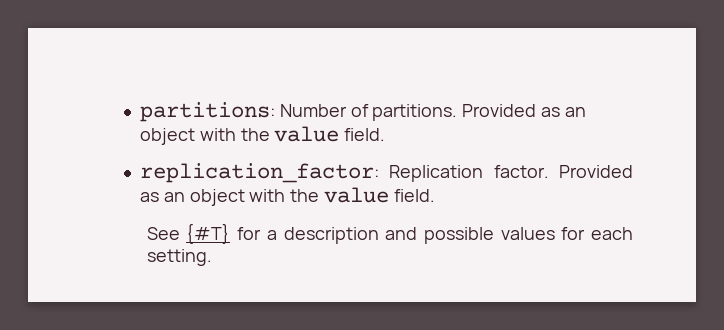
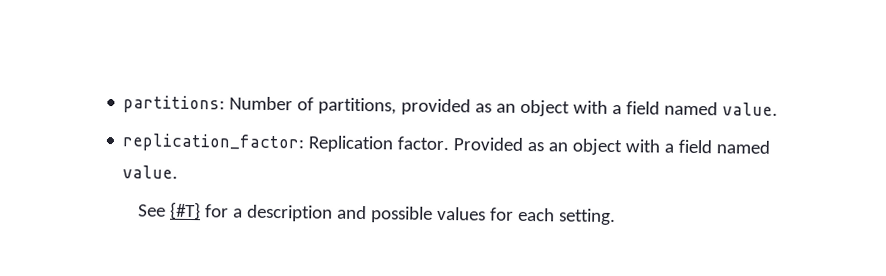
- partitions: Number of partitions. Provided as an object with the value field.
+ partitions: Number of partitions, provided as an object with a field named value.
- replication_factor: Replication factor. Provided as an object with the value field.
+ replication_factor: Replication factor. Provided as an object with a field named value.

